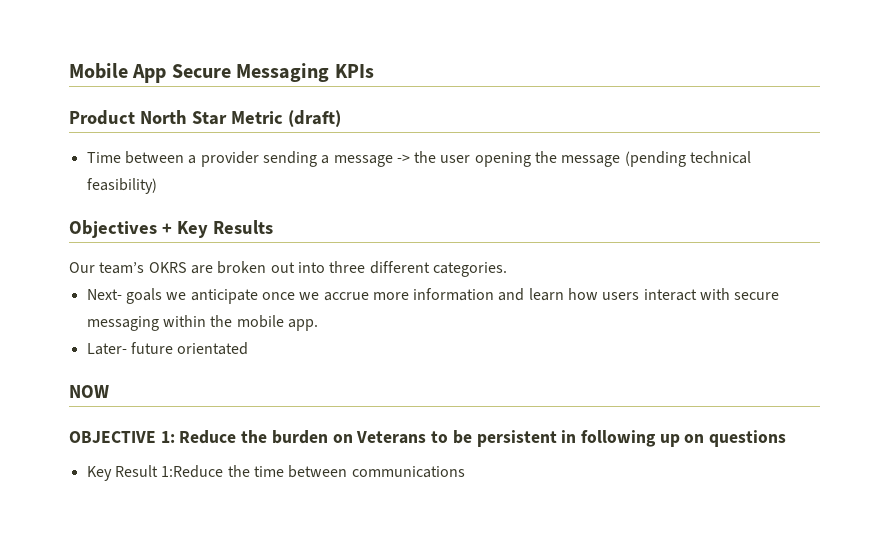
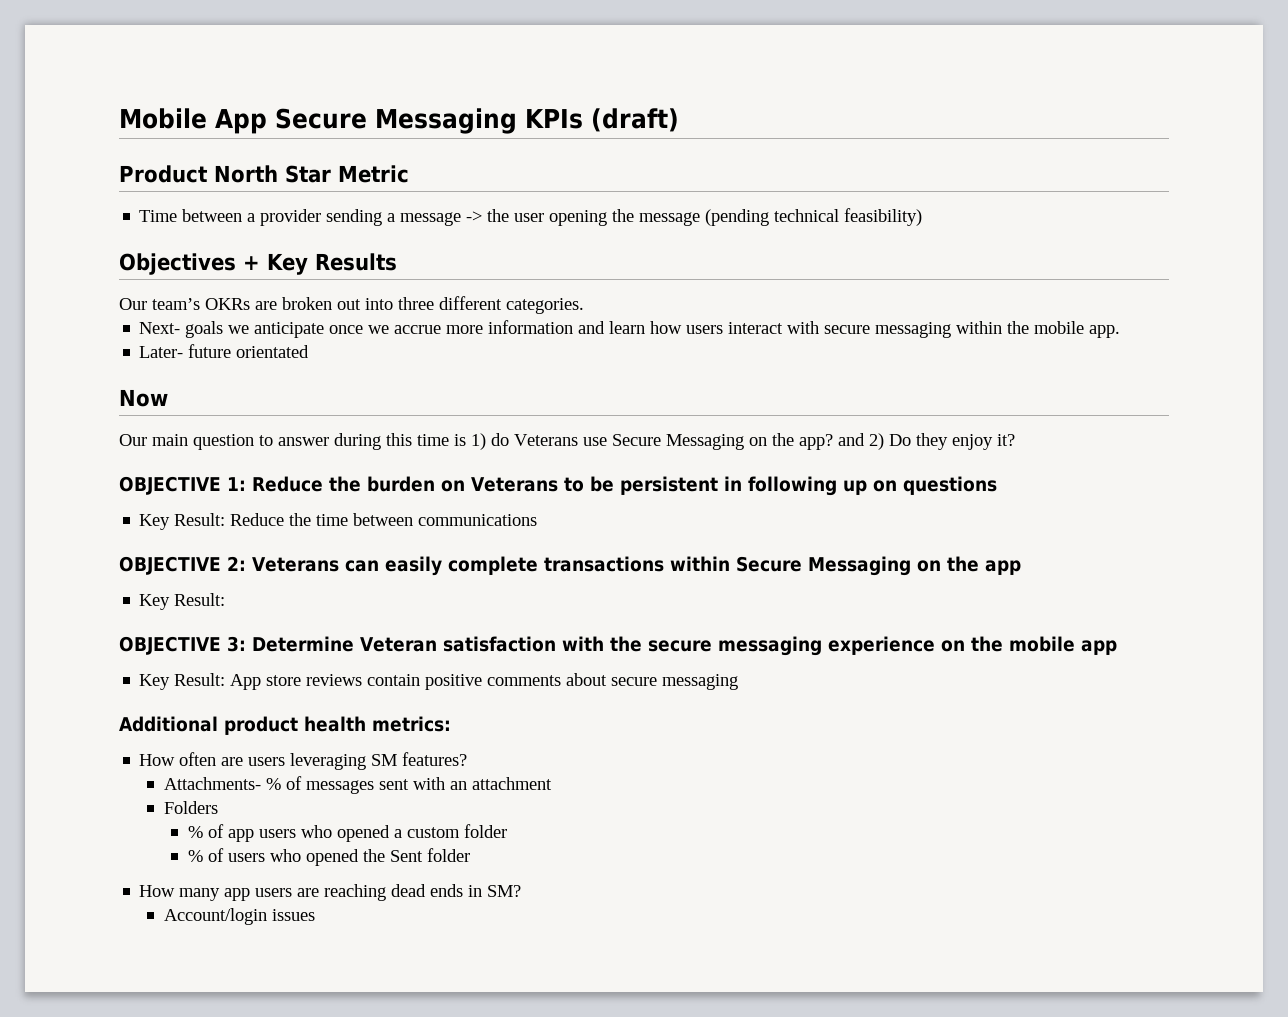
- Mobile App Secure Messaging KPIs
+ Mobile App Secure Messaging KPIs (draft)
- Product North Star Metric (draft)
+ Product North Star Metric
- Our team’s OKRS are broken out into three different categories.
+ Our team’s OKRs are broken out into three different categories.
- NOW
+ Now
+ Our main question to answer during this time is 1) do Veterans use Secure Messaging on the app? and 2) Do they enjoy it?
- Key Result 1:Reduce the time between communications
+ Key Result: Reduce the time between communications
+ OBJECTIVE 2: Veterans can easily complete transactions within Secure Messaging on the app
+ Key Result:
+ OBJECTIVE 3: Determine Veteran satisfaction with the secure messaging experience on the mobile app
+ Key Result: App store reviews contain positive comments about secure messaging
+ Additional product health metrics:
+ How often are users leveraging SM features?
+ Attachments- % of messages sent with an attachment
+ Folders
+ % of app users who opened a custom folder
+ % of users who opened the Sent folder
+ How many app users are reaching dead ends in SM?
+ Account/login issues

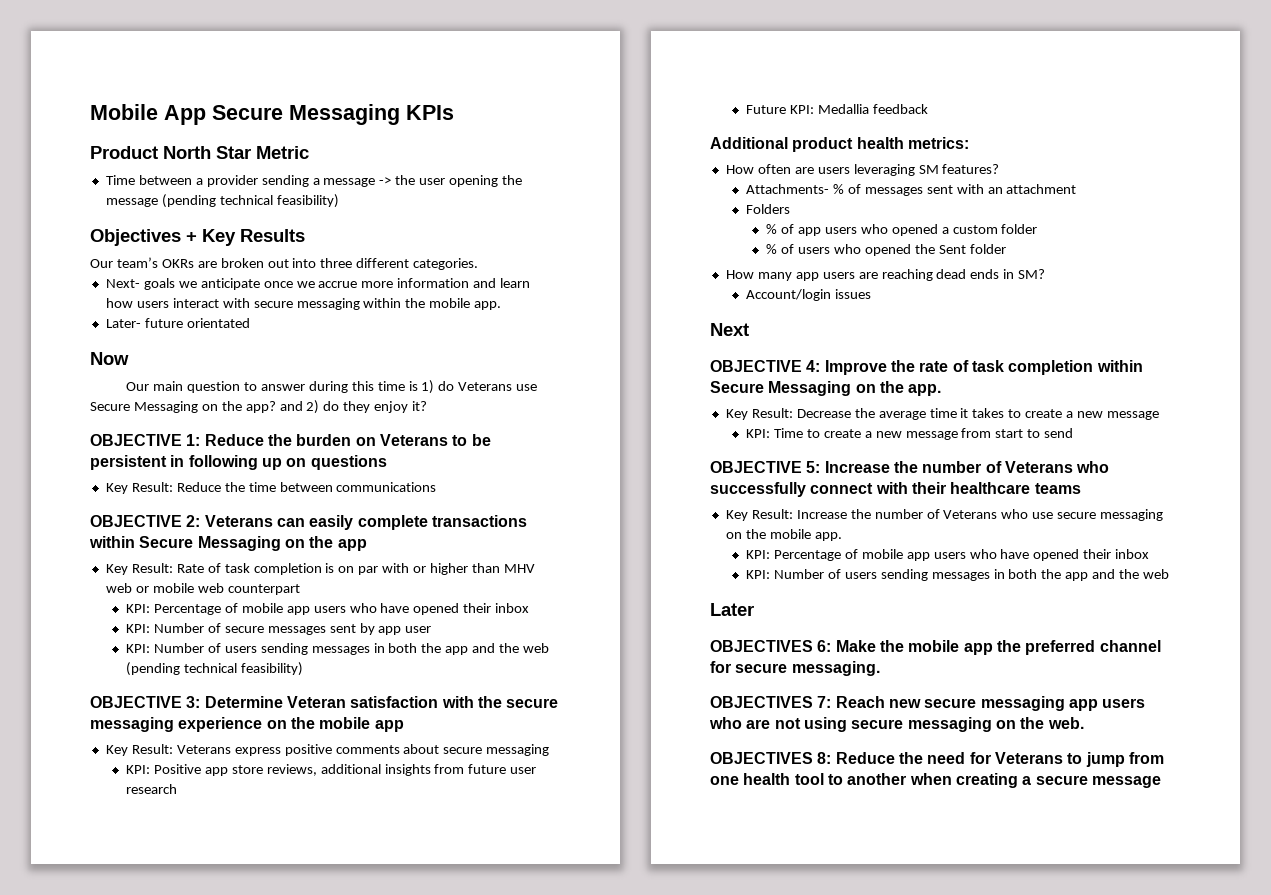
- Mobile App Secure Messaging KPIs (draft)
+ Mobile App Secure Messaging KPIs
- Our main question to answer during this time is 1) do Veterans use Secure Messaging on the app? and 2) Do they enjoy it?
+ Our main question to answer during this time is 1) do Veterans use Secure Messaging on the app? and 2) do they enjoy it?
  OBJECTIVE 2: Veterans can easily complete transactions within Secure Messaging on the app
- Key Result:
+ Key Result: Rate of task completion is on par with or higher than MHV web or mobile web counterpart
+ KPI: Percentage of mobile app users who have opened their inbox
+ KPI: Number of secure messages sent by app user
+ KPI: Number of users sending messages in both the app and the web (pending technical feasibility)
- Key Result: App store reviews contain positive comments about secure messaging
+ Key Result: Veterans express positive comments about secure messaging
+ KPI: Positive app store reviews, additional insights from future user research
+ Future KPI: Medallia feedback
+ Next
+ OBJECTIVE 4: Improve the rate of task completion within Secure Messaging on the app.
+ Key Result: Decrease the average time it takes to create a new message
+ KPI: Time to create a new message from start to send
+ OBJECTIVE 5: Increase the number of Veterans who successfully connect with their healthcare teams
+ Key Result: Increase the number of Veterans who use secure messaging on the mobile app.
+ KPI: Percentage of mobile app users who have opened their inbox
+ KPI: Number of users sending messages in both the app and the web
+ Later
+ OBJECTIVES 6: Make the mobile app the preferred channel for secure messaging.
+ OBJECTIVES 7: Reach new secure messaging app users who are not using secure messaging on the web.
+ OBJECTIVES 8: Reduce the need for Veterans to jump from one health tool to another when creating a secure message

